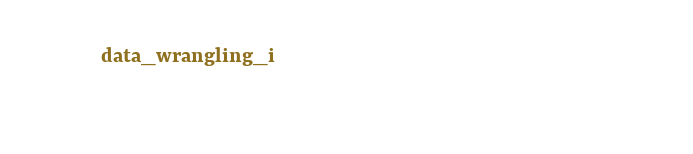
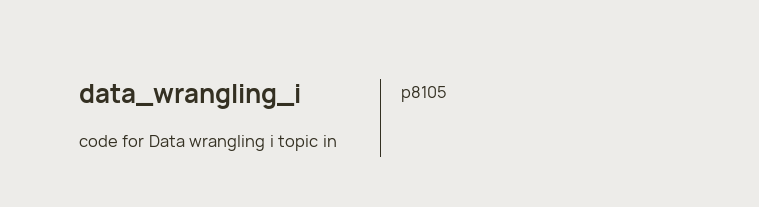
+ code for Data wrangling i topic in p8105

